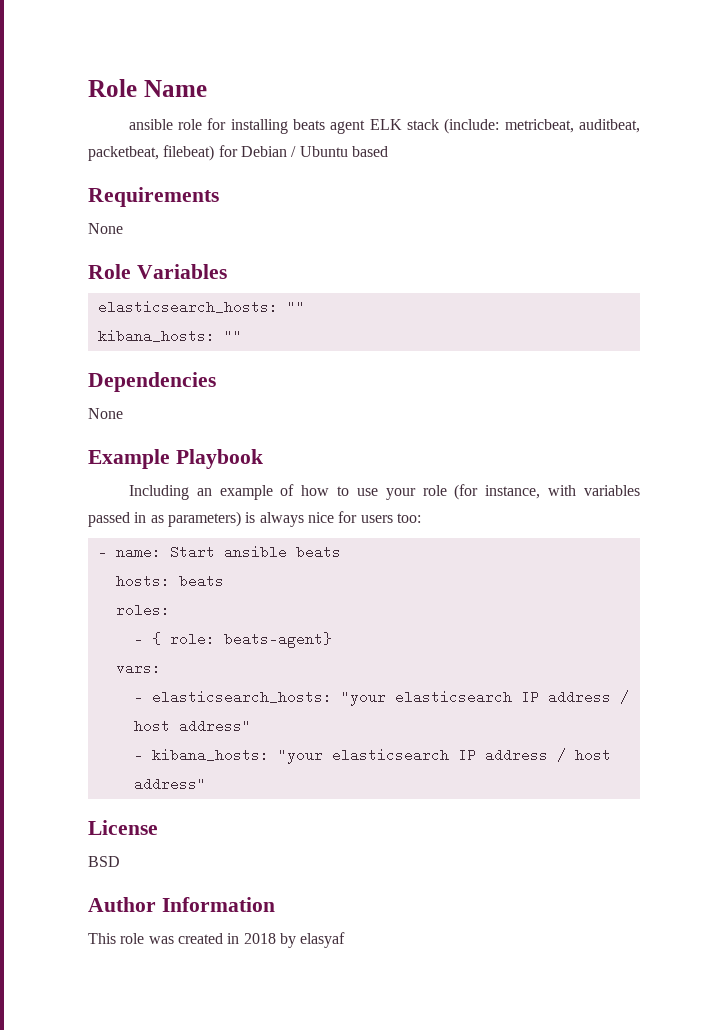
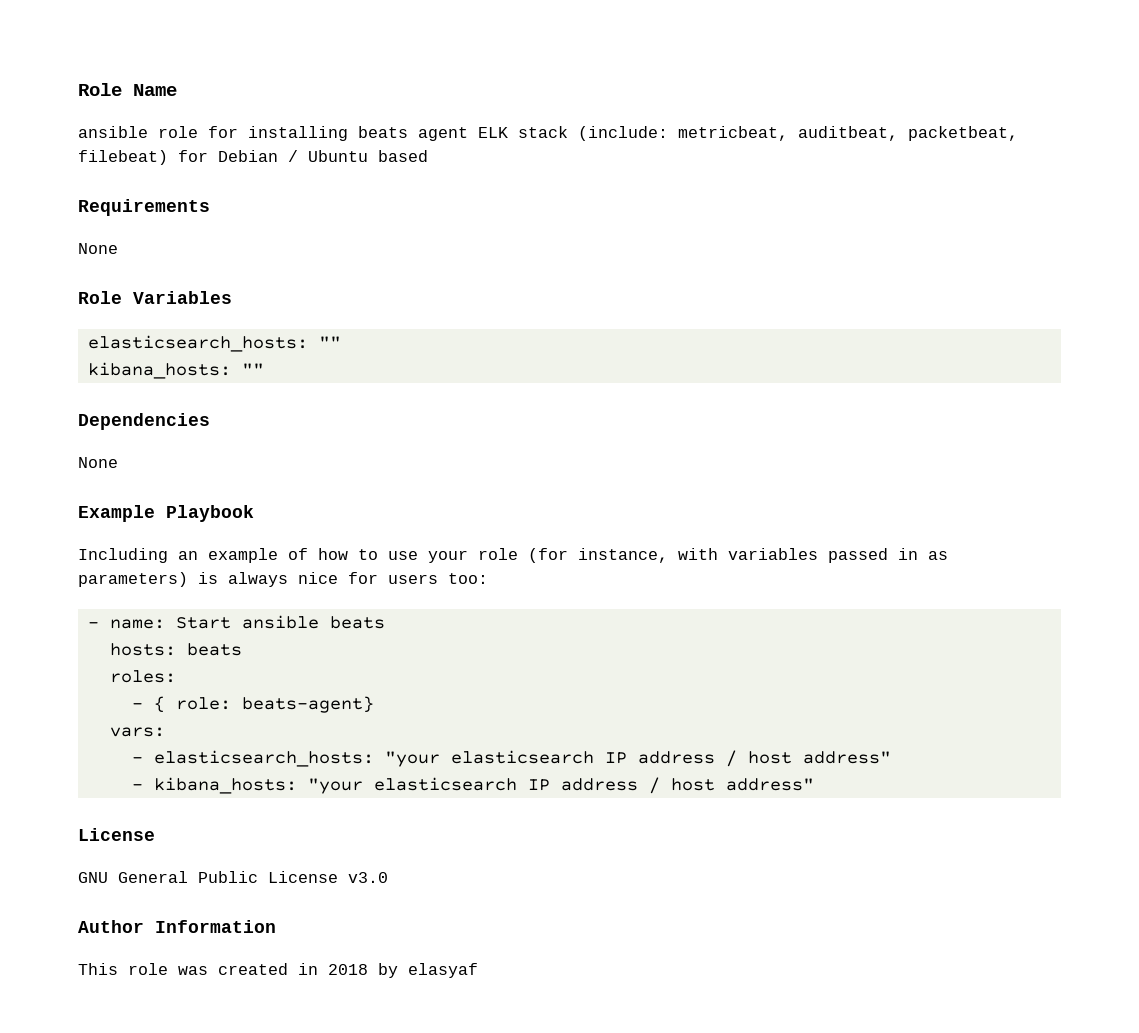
- BSD
+ GNU General Public License v3.0

